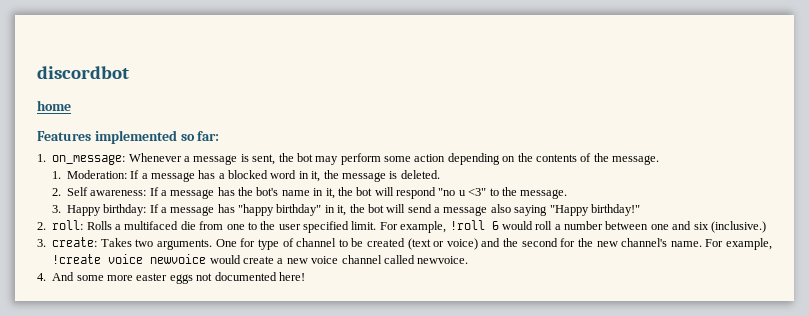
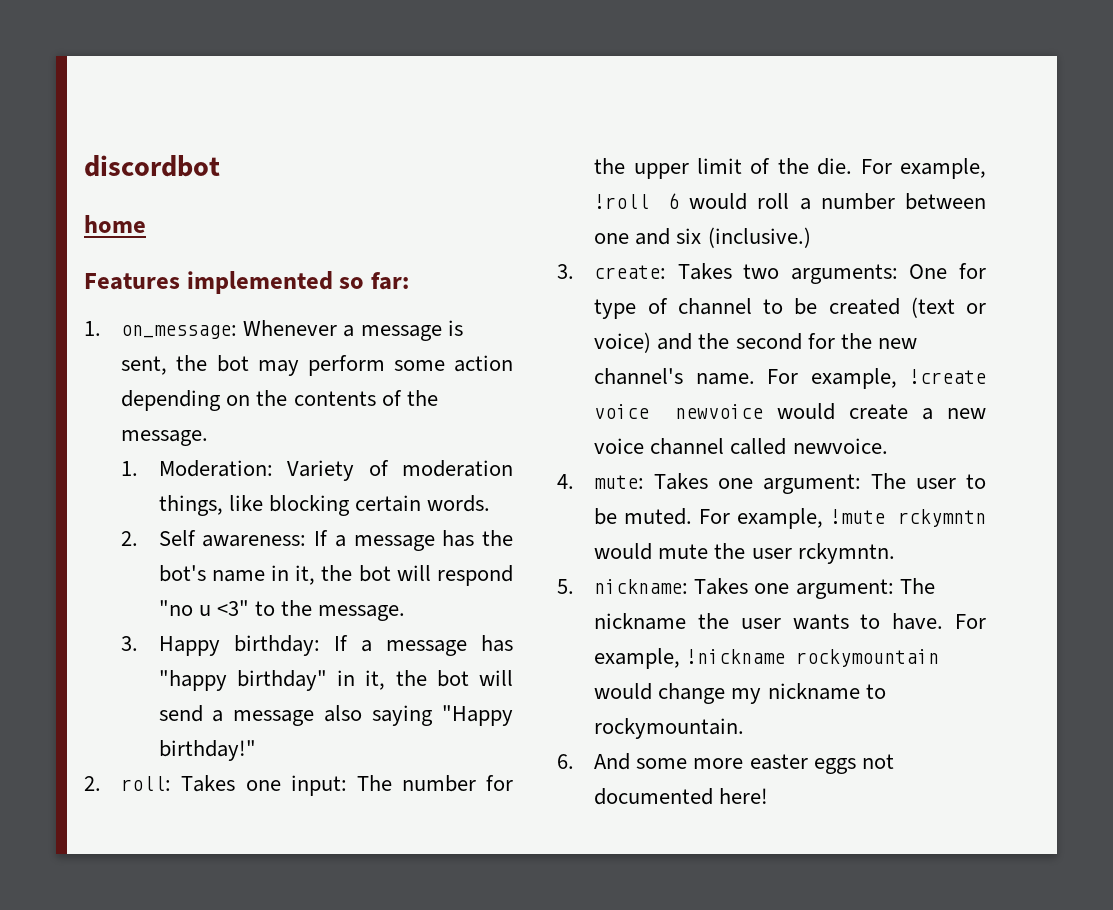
- 1. Moderation: If a message has a blocked word in it, the message is deleted.
+ 1. Moderation: Variety of moderation things, like blocking certain words.
- 2. roll: Rolls a multifaced die from one to the user specified limit.
+ 2. roll: Takes one input: The number for the upper limit of the die.
- 3. create: Takes two arguments. One for type of channel to be created (text or voice) and the second for the new channel's name.
+ 3. create: Takes two arguments: One for type of channel to be created (text or voice) and the second for the new channel's name.
- 4. And some more easter eggs not documented here!
+ 4. mute: Takes one argument: The user to be muted. For example, !mute rckymntn would mute the user rckymntn.
+ 5. nickname: Takes one argument: The nickname the user wants to have. For example, !nickname rockymountain would change my nickname to rockymountain.
+ 6. And some more easter eggs not documented here!

